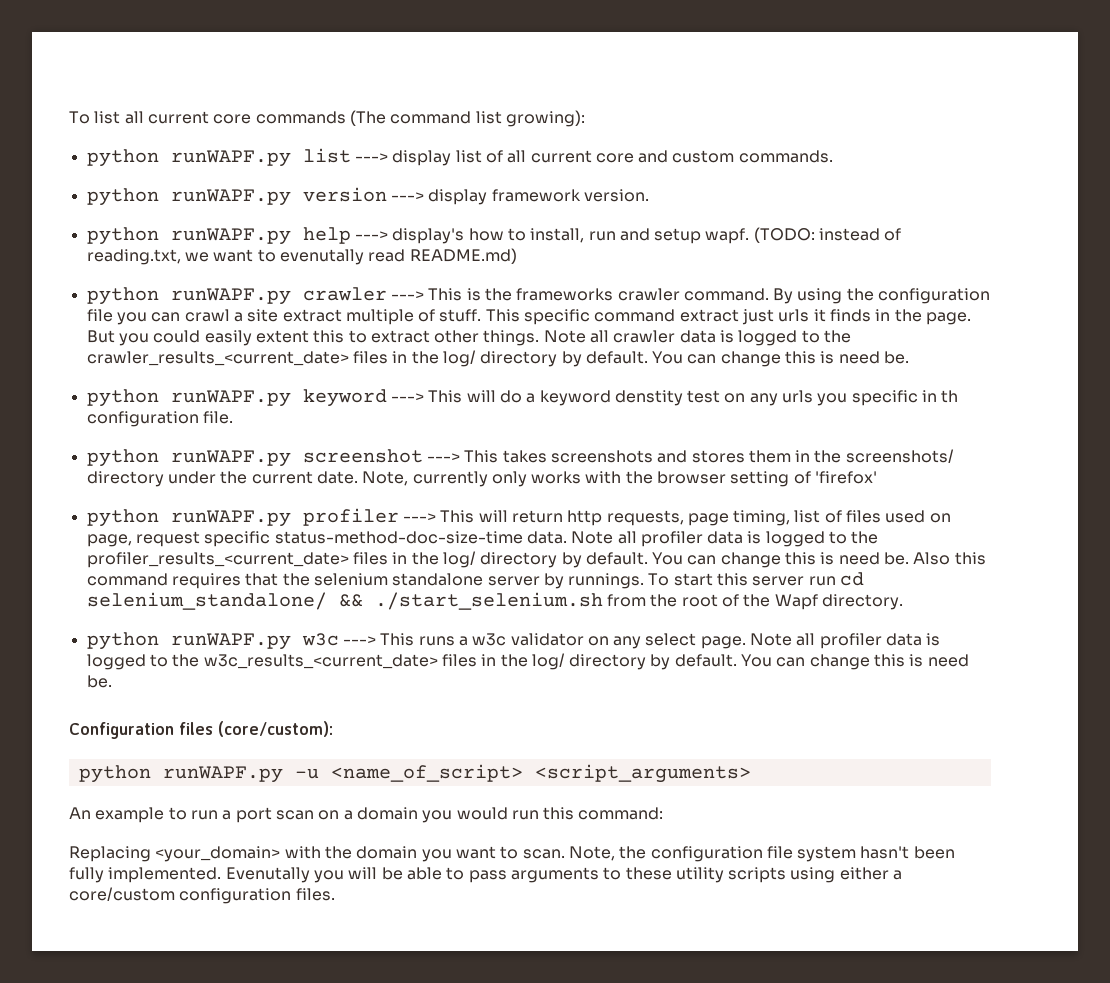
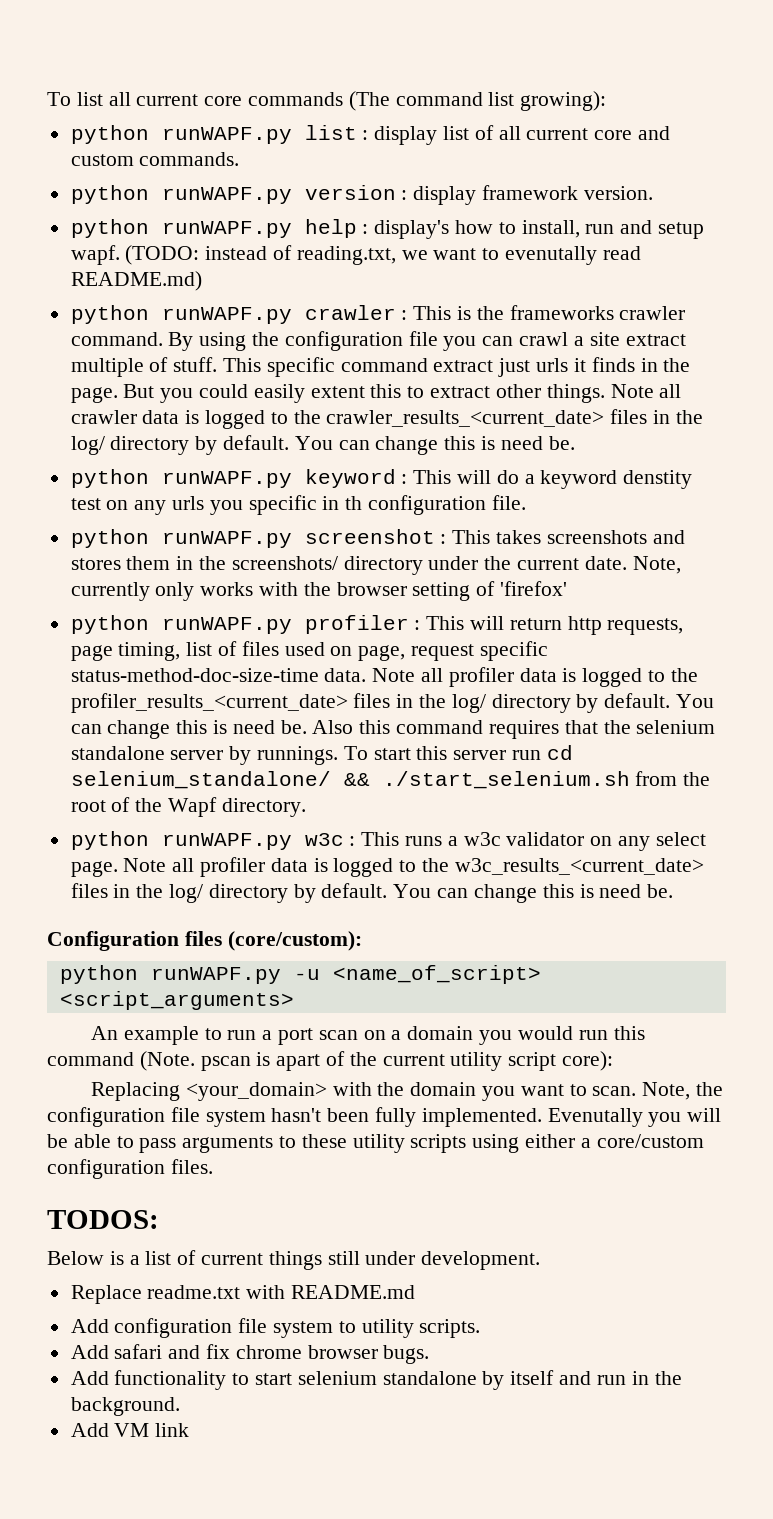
- python runWAPF.py list ---> display list of all current core and custom commands.
+ python runWAPF.py list : display list of all current core and custom commands.
- python runWAPF.py version ---> display framework version.
+ python runWAPF.py version : display framework version.
- python runWAPF.py help ---> display's how to install, run and setup wapf.
+ python runWAPF.py help : display's how to install, run and setup wapf.
- python runWAPF.py crawler ---> This is the frameworks crawler command.
+ python runWAPF.py crawler : This is the frameworks crawler command.
- python runWAPF.py keyword ---> This will do a keyword denstity test on any urls you specific in th configuration file.
+ python runWAPF.py keyword : This will do a keyword denstity test on any urls you specific in th configuration file.
- python runWAPF.py screenshot ---> This takes screenshots and stores them in the screenshots/ directory under the current date.
+ python runWAPF.py screenshot : This takes screenshots and stores them in the screenshots/ directory under the current date.
- python runWAPF.py profiler ---> This will return http requests, page timing, list of files used on page, request specific status-method-doc-size-time data.
+ python runWAPF.py profiler : This will return http requests, page timing, list of files used on page, request specific status-method-doc-size-time data.
- python runWAPF.py w3c ---> This runs a w3c validator on any select page.
+ python runWAPF.py w3c : This runs a w3c validator on any select page.
- An example to run a port scan on a domain you would run this command:
+ An example to run a port scan on a domain you would run this command (Note. pscan is apart of the current utility script core):
+ TODOS:
+ Below is a list of current things still under development.
+ Replace readme.txt with README.md
+ Add configuration file system to utility scripts.
+ Add safari and fix chrome browser bugs.
+ Add functionality to start selenium standalone by itself and run in the background.
+ Add VM link

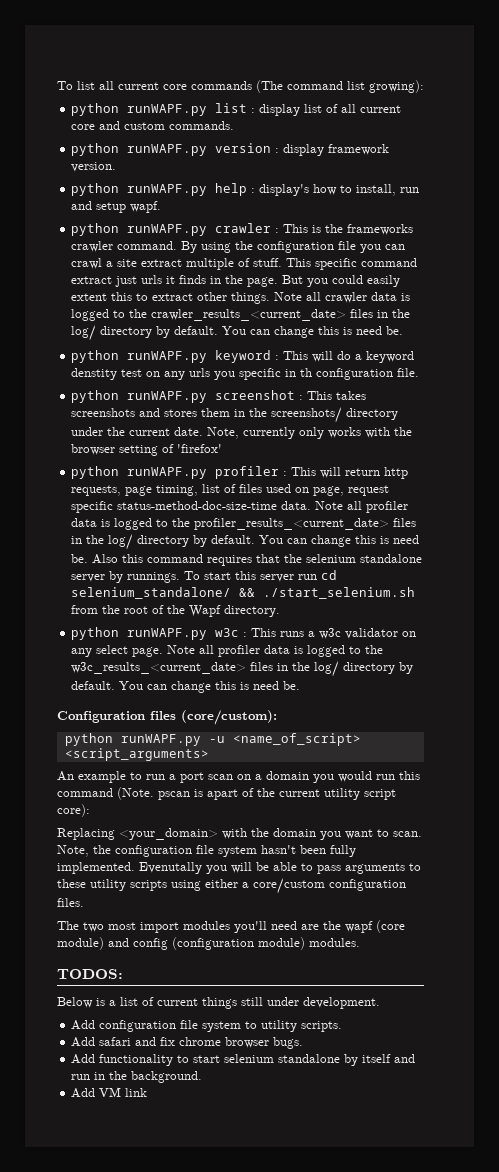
- (TODO: instead of reading.txt, we want to evenutally read README.md)
+ The two most import modules you'll need are the wapf (core module) and config (configuration module) modules.
- Replace readme.txt with README.md

